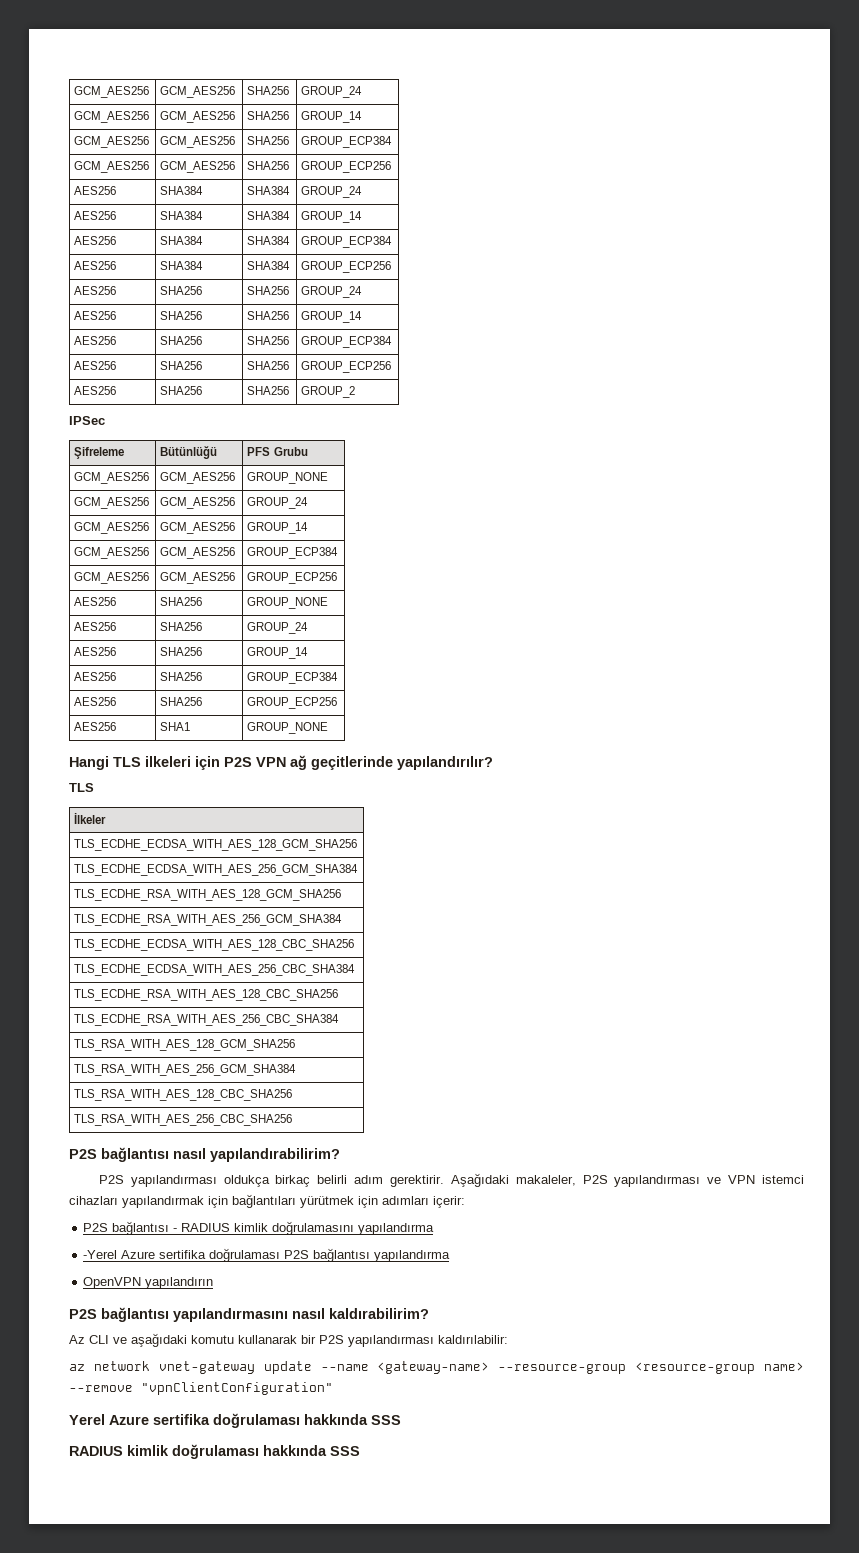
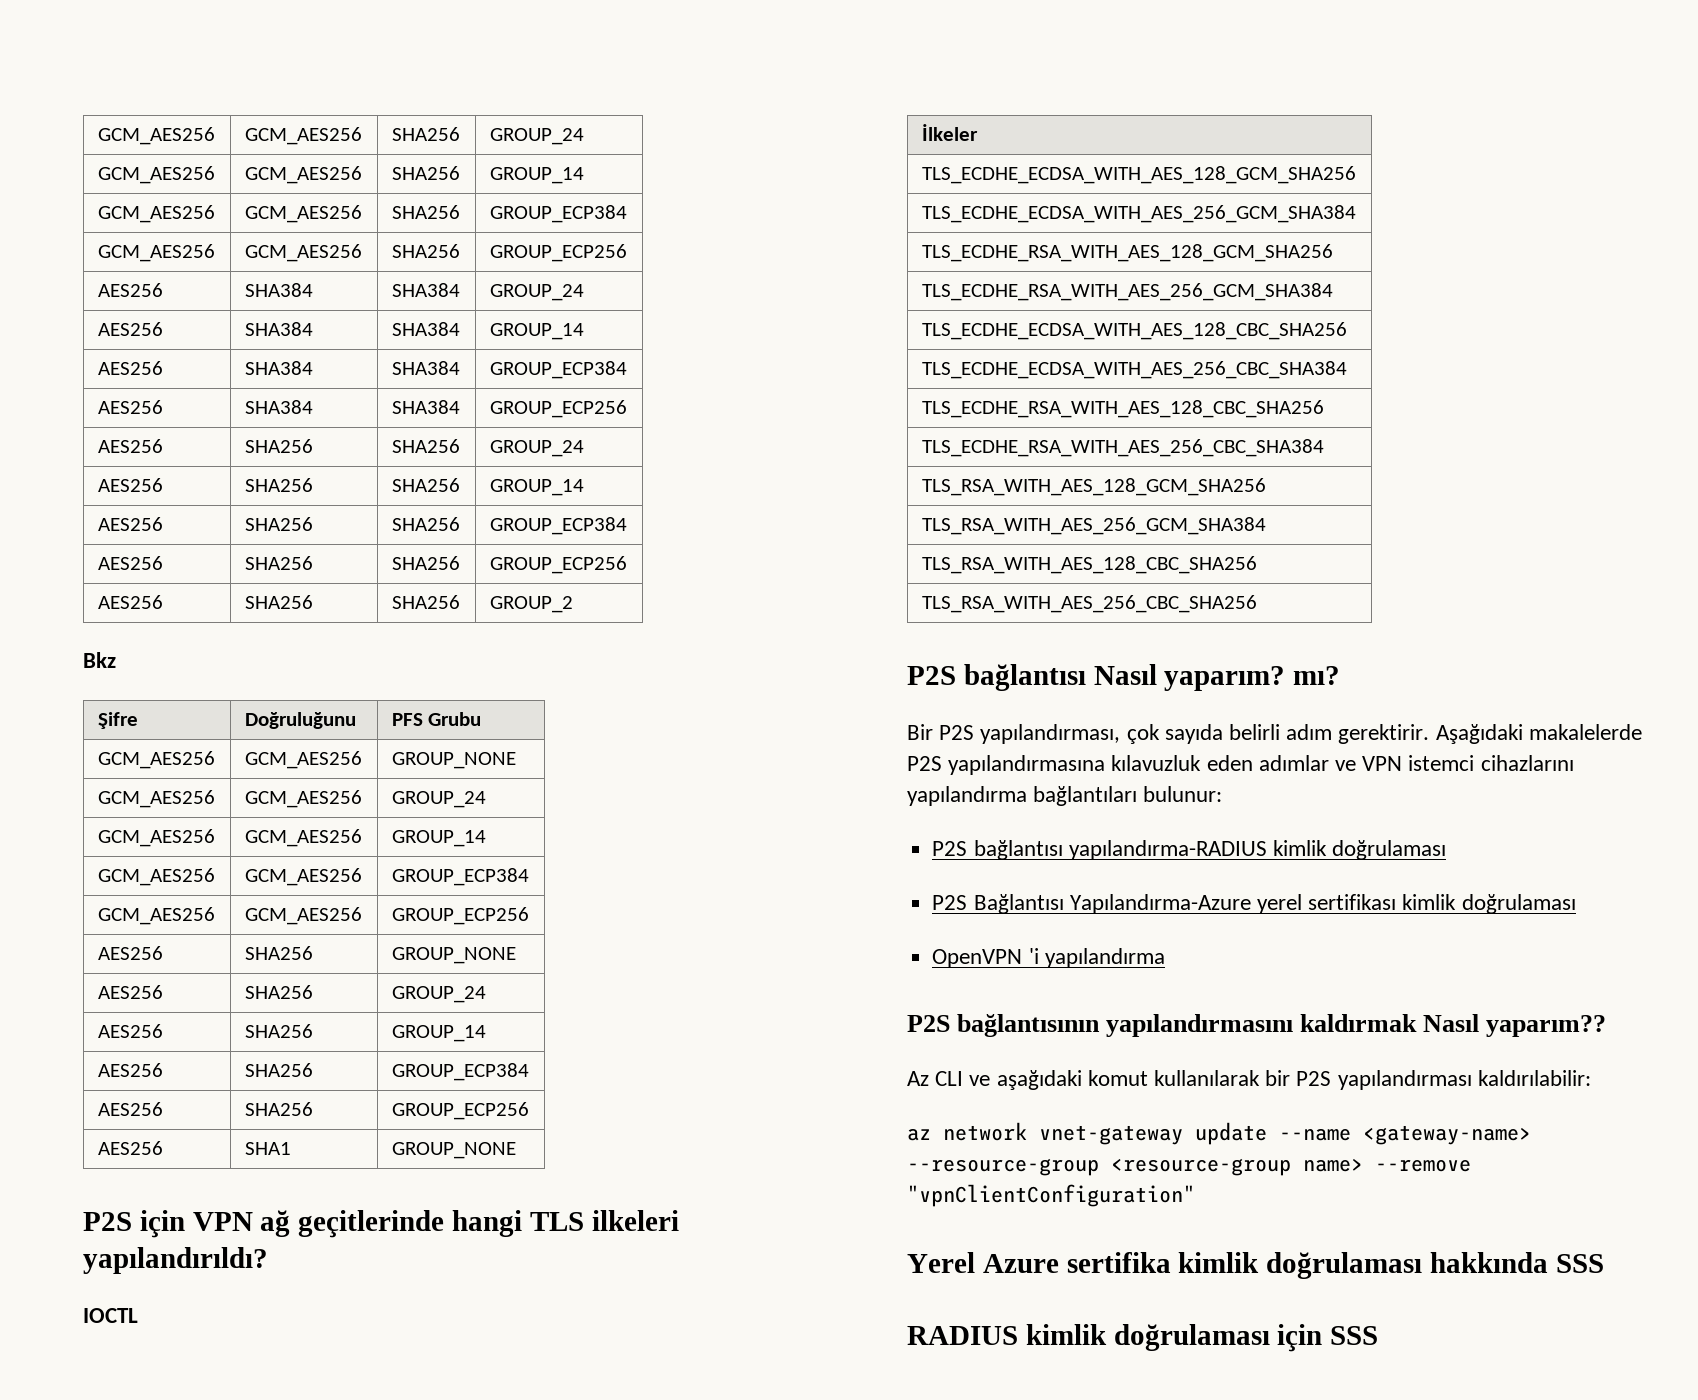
- IPSec
- Şifreleme | Bütünlüğü | PFS Grubu
+ Bkz
+ Şifre | Doğruluğunu | PFS Grubu
- Hangi TLS ilkeleri için P2S VPN ağ geçitlerinde yapılandırılır?
- TLS
+ P2S için VPN ağ geçitlerinde hangi TLS ilkeleri yapılandırıldı?
+ IOCTL
- P2S bağlantısı nasıl yapılandırabilirim?
- P2S yapılandırması oldukça birkaç belirli adım gerektirir. Aşağıdaki makaleler, P2S yapılandırması ve VPN istemci cihazları yapılandırmak için bağlantıları yürütmek için adımları içerir:
- P2S bağlantısı - RADIUS kimlik doğrulamasını yapılandırma
- -Yerel Azure sertifika doğrulaması P2S bağlantısı yapılandırma
- OpenVPN yapılandırın
- P2S bağlantısı yapılandırmasını nasıl kaldırabilirim?
+ P2S bağlantısı Nasıl yaparım? mı?
+ Bir P2S yapılandırması, çok sayıda belirli adım gerektirir. Aşağıdaki makalelerde P2S yapılandırmasına kılavuzluk eden adımlar ve VPN istemci cihazlarını yapılandırma bağlantıları bulunur:
+ P2S bağlantısı yapılandırma-RADIUS kimlik doğrulaması
+ P2S Bağlantısı Yapılandırma-Azure yerel sertifikası kimlik doğrulaması
+ OpenVPN 'i yapılandırma
+ P2S bağlantısının yapılandırmasını kaldırmak Nasıl yaparım??
- Az CLI ve aşağıdaki komutu kullanarak bir P2S yapılandırması kaldırılabilir:
+ Az CLI ve aşağıdaki komut kullanılarak bir P2S yapılandırması kaldırılabilir:
- Yerel Azure sertifika doğrulaması hakkında SSS
+ Yerel Azure sertifika kimlik doğrulaması hakkında SSS
- RADIUS kimlik doğrulaması hakkında SSS
+ RADIUS kimlik doğrulaması için SSS

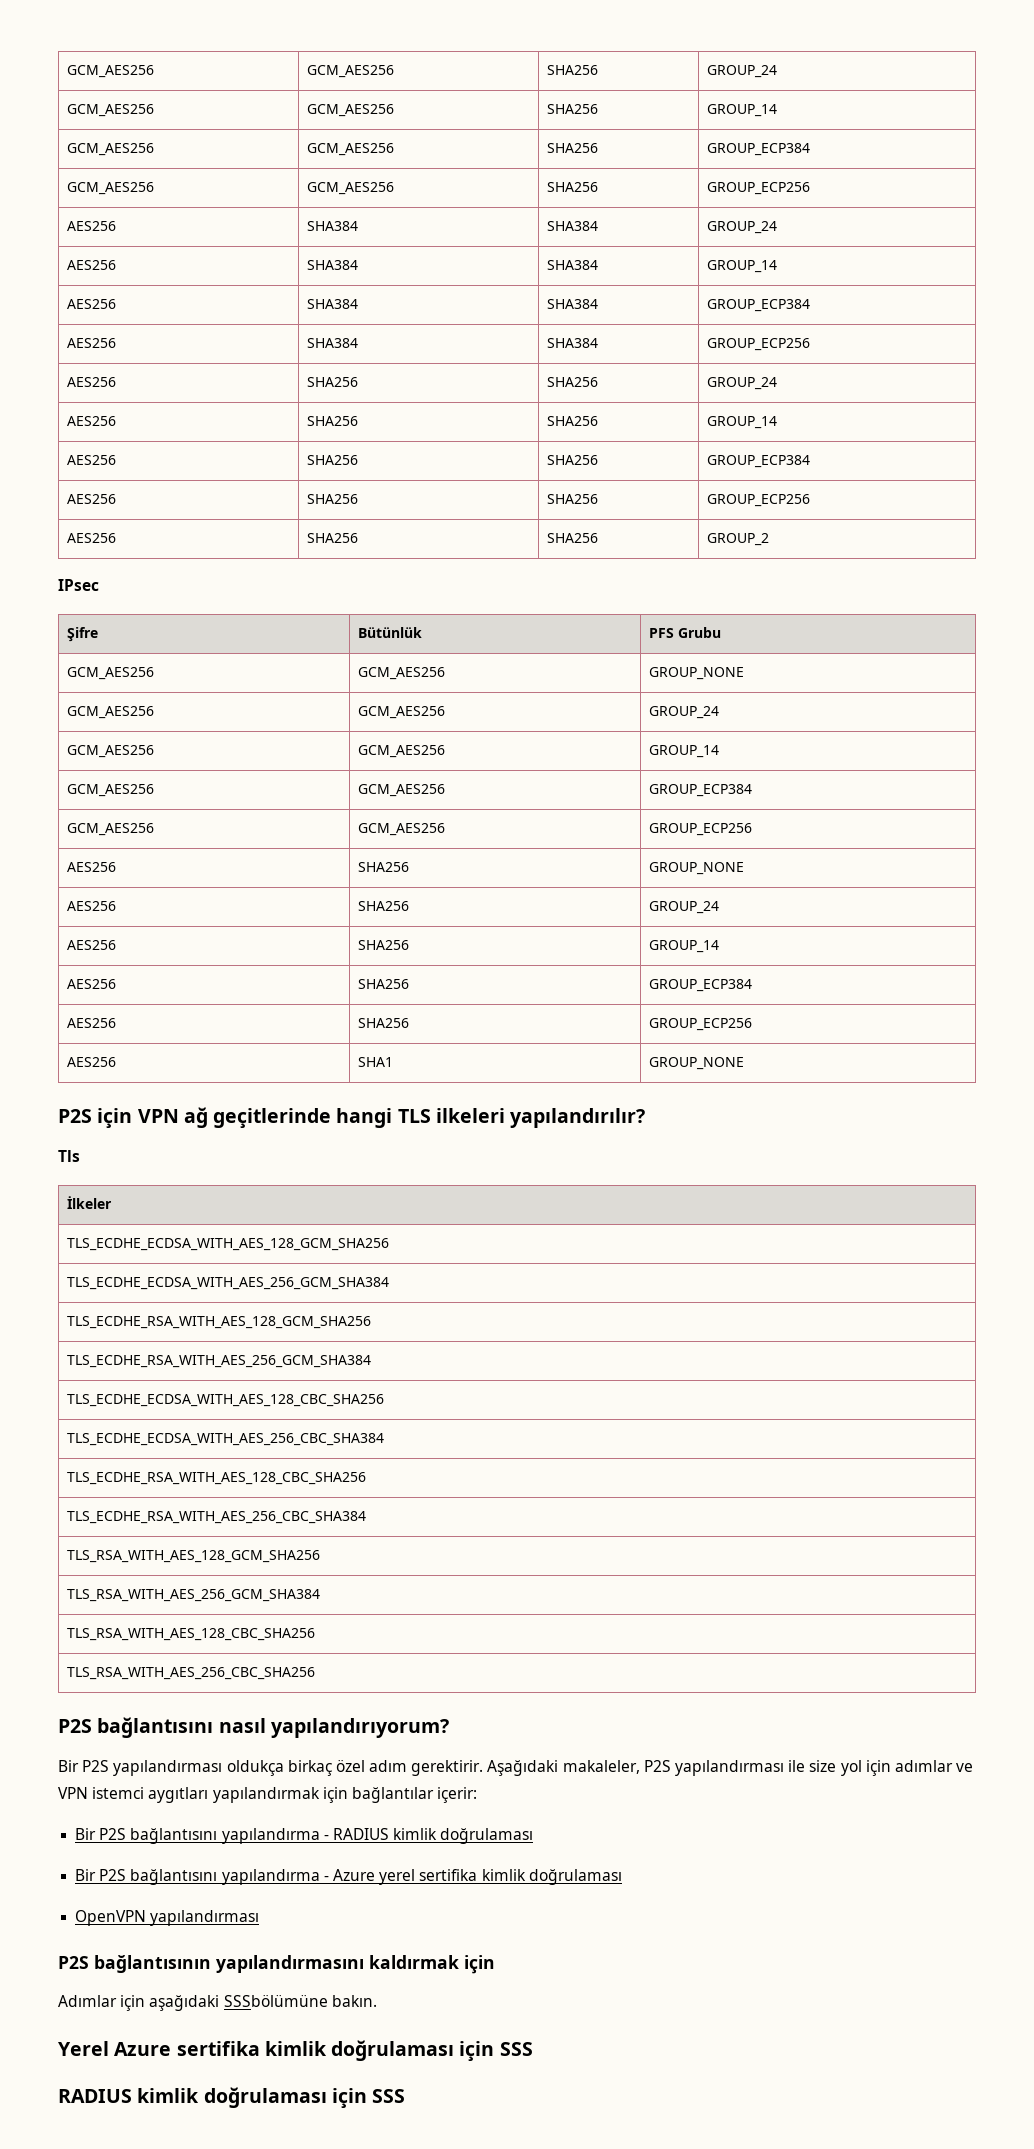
- Bkz
+ IPsec
- Şifre | Doğruluğunu | PFS Grubu
+ Şifre | Bütünlük | PFS Grubu
- P2S için VPN ağ geçitlerinde hangi TLS ilkeleri yapılandırıldı?
- IOCTL
+ P2S için VPN ağ geçitlerinde hangi TLS ilkeleri yapılandırılır?
+ Tls
- P2S bağlantısı Nasıl yaparım? mı?
- Bir P2S yapılandırması, çok sayıda belirli adım gerektirir. Aşağıdaki makalelerde P2S yapılandırmasına kılavuzluk eden adımlar ve VPN istemci cihazlarını yapılandırma bağlantıları bulunur:
- P2S bağlantısı yapılandırma-RADIUS kimlik doğrulaması
- P2S Bağlantısı Yapılandırma-Azure yerel sertifikası kimlik doğrulaması
+ P2S bağlantısını nasıl yapılandırıyorum?
+ Bir P2S yapılandırması oldukça birkaç özel adım gerektirir. Aşağıdaki makaleler, P2S yapılandırması ile size yol için adımlar ve VPN istemci aygıtları yapılandırmak için bağlantılar içerir:
+ Bir P2S bağlantısını yapılandırma - RADIUS kimlik doğrulaması
+ Bir P2S bağlantısını yapılandırma - Azure yerel sertifika kimlik doğrulaması
- OpenVPN 'i yapılandırma
+ OpenVPN yapılandırması
- P2S bağlantısının yapılandırmasını kaldırmak Nasıl yaparım??
- Az CLI ve aşağıdaki komut kullanılarak bir P2S yapılandırması kaldırılabilir:
- az network vnet-gateway update --name <gateway-name> --resource-group <resource-group name> --remove "vpnClientConfiguration"
+ P2S bağlantısının yapılandırmasını kaldırmak için
+ Adımlar için aşağıdaki SSSbölümüne bakın.
- Yerel Azure sertifika kimlik doğrulaması hakkında SSS
+ Yerel Azure sertifika kimlik doğrulaması için SSS

